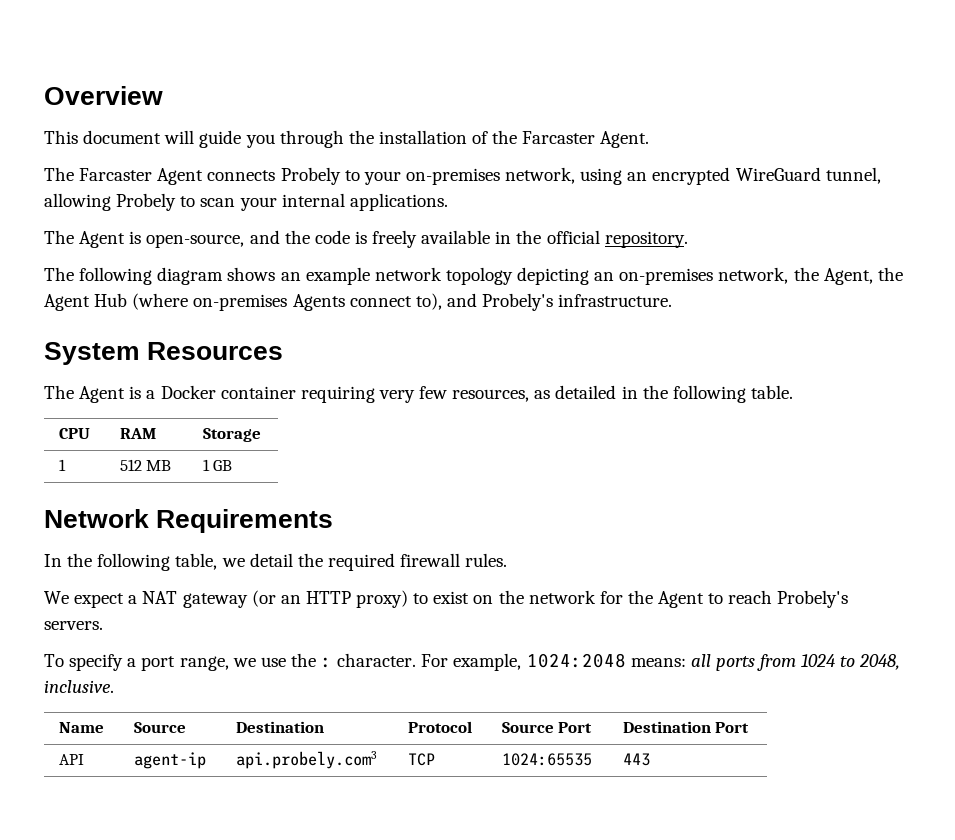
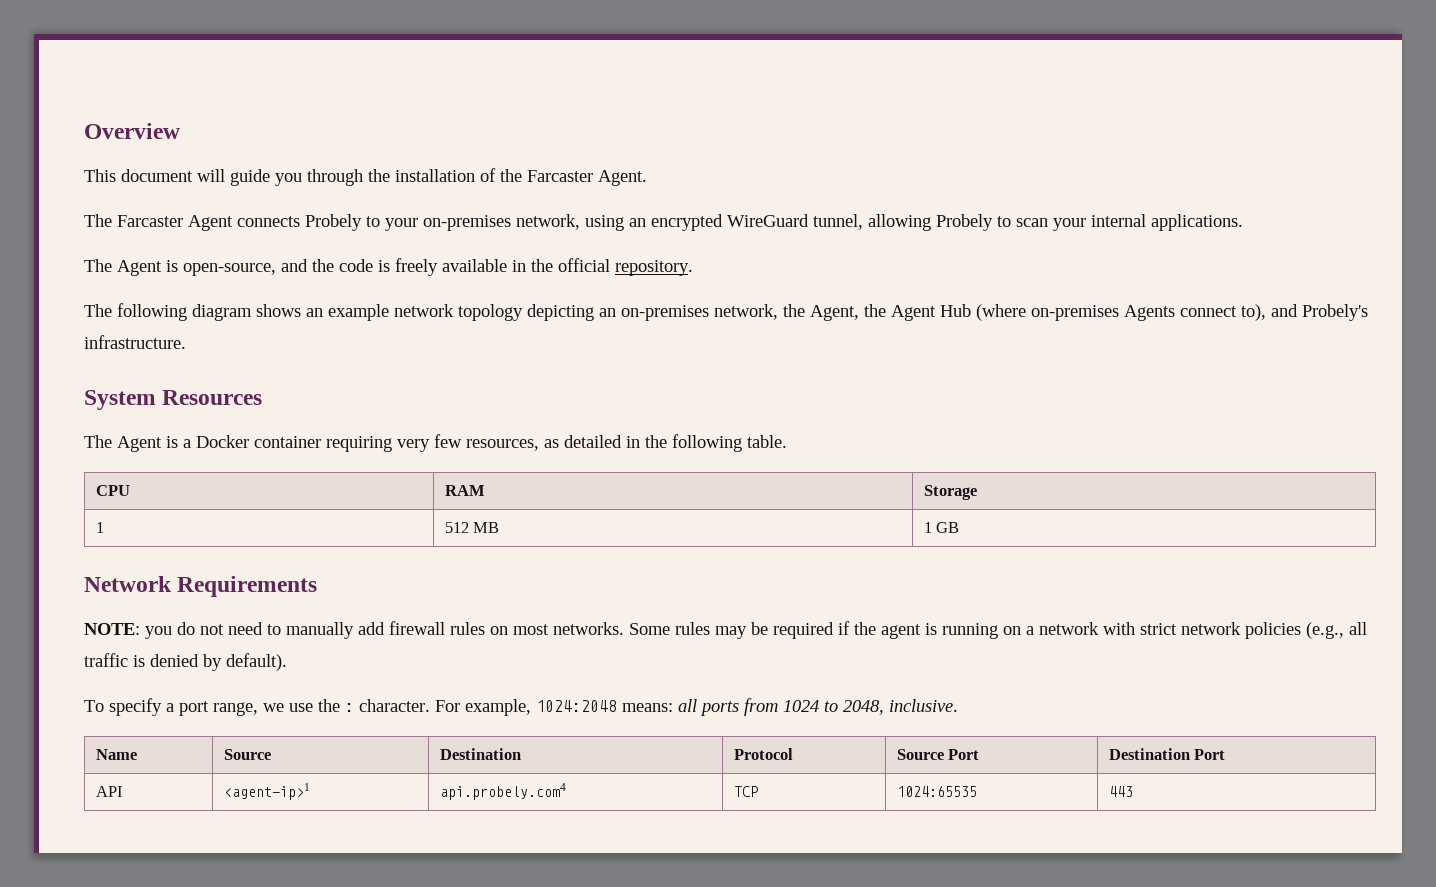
- In the following table, we detail the required firewall rules.
- We expect a NAT gateway (or an HTTP proxy) to exist on the network for the Agent to reach Probely's servers.
+ NOTE: you do not need to manually add firewall rules on most networks. Some rules may be required if the agent is running on a network with strict network policies (e.g., all traffic is denied by default).
- API | agent-ip | api.probely.com3 | TCP | 1024:65535 | 443
+ API | <agent-ip>1 | api.probely.com4 | TCP | 1024:65535 | 443

